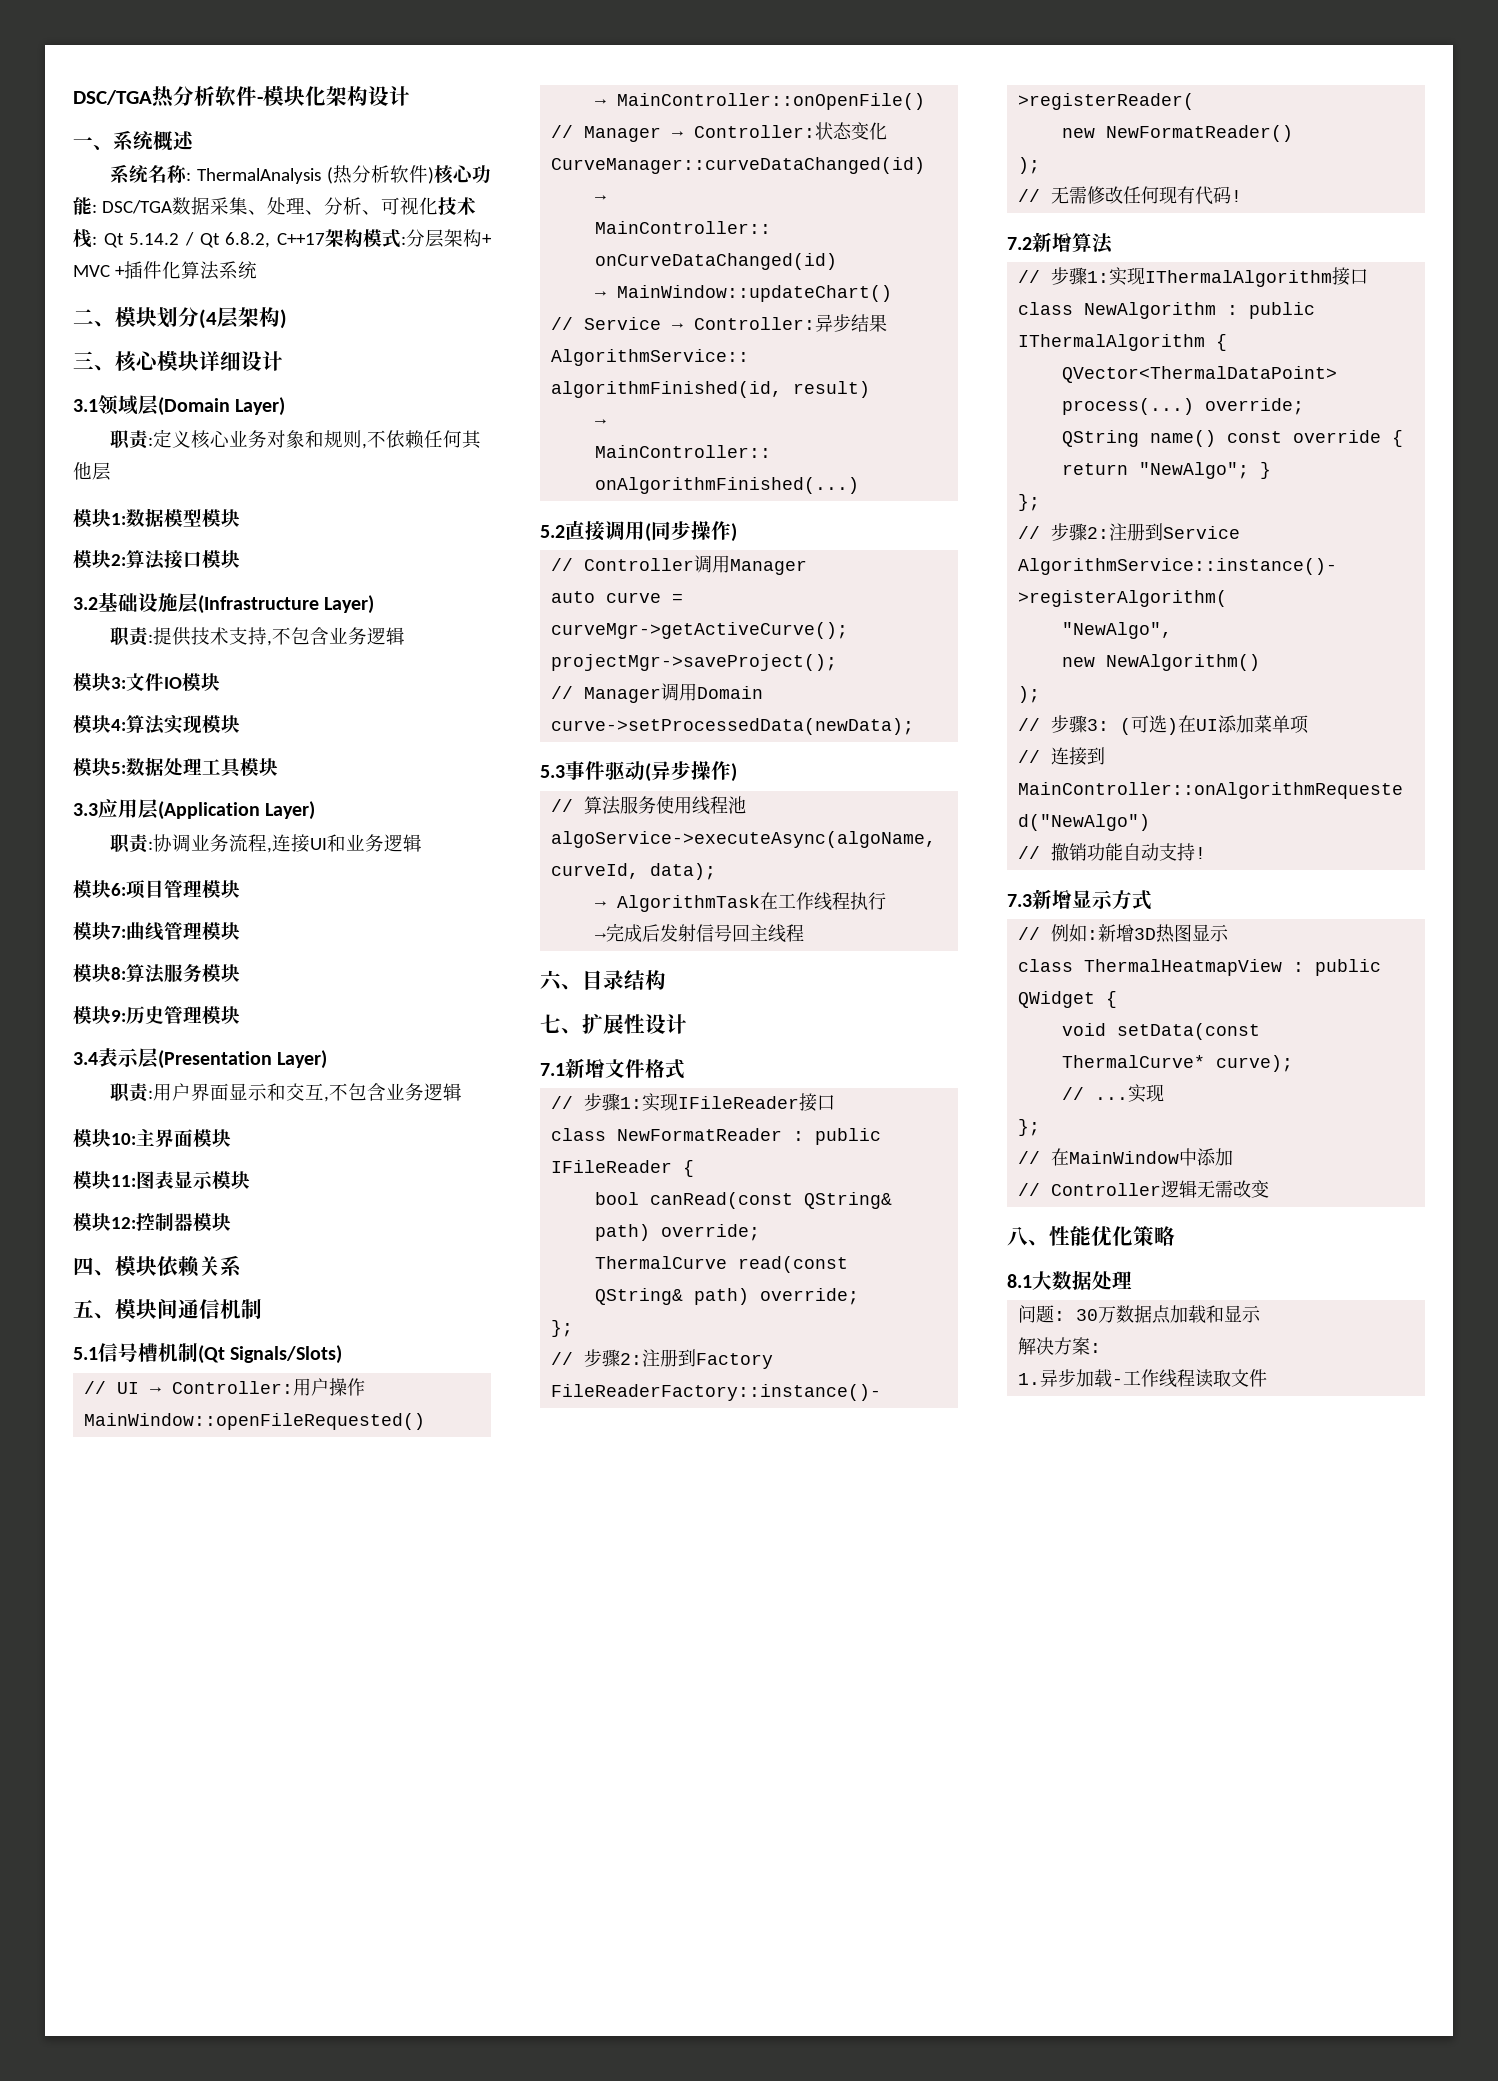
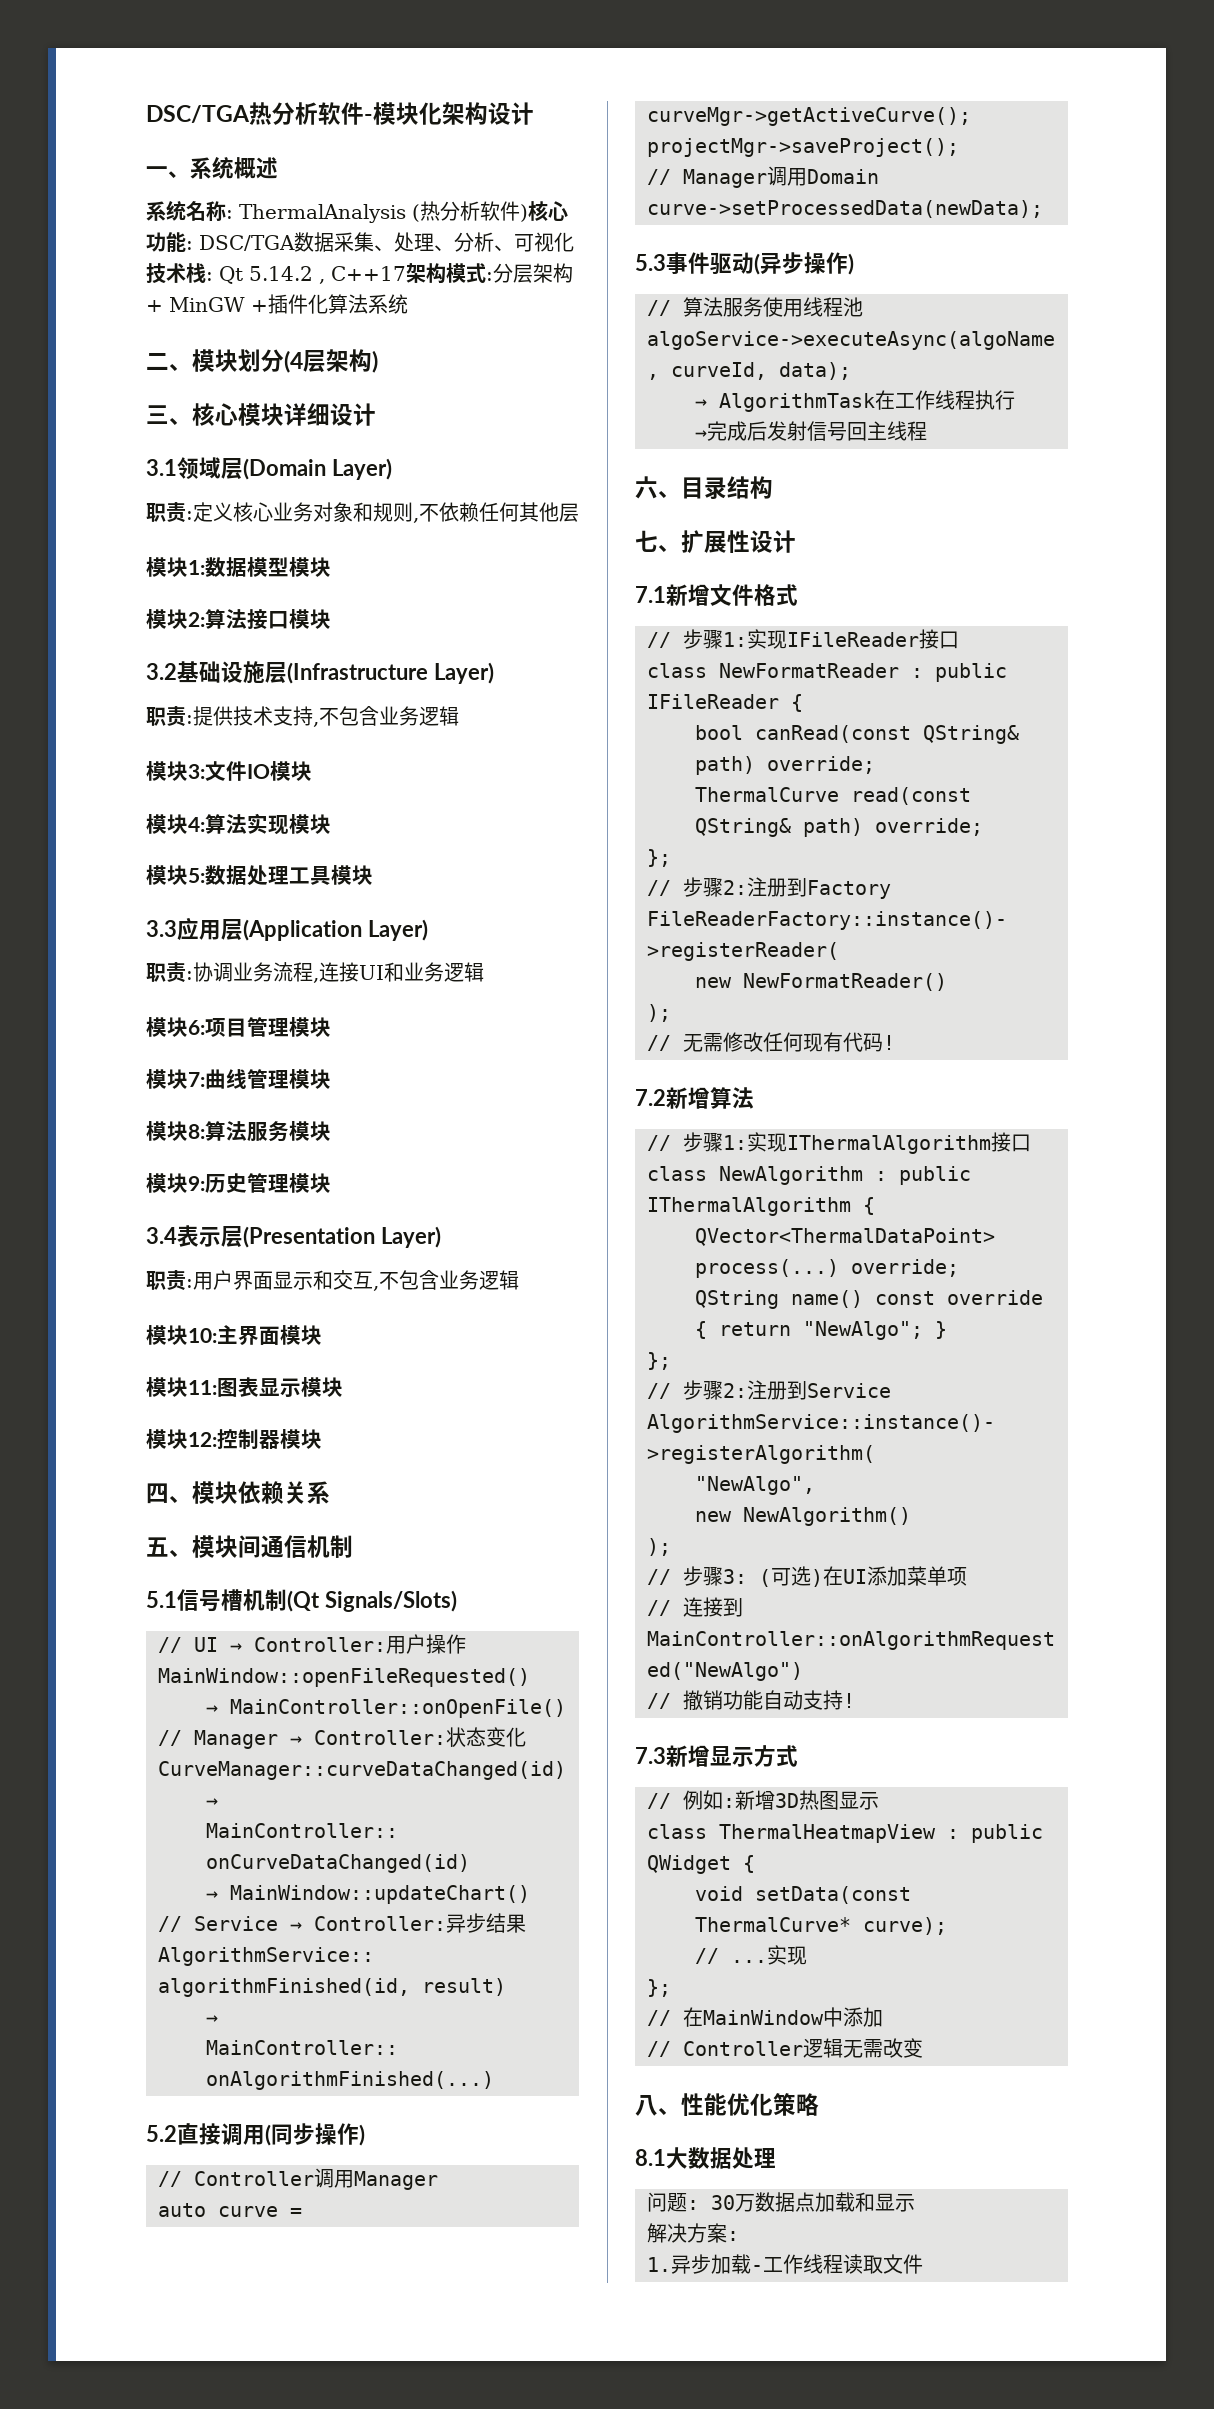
- 系统名称: ThermalAnalysis (热分析软件)核心功能: DSC/TGA数据采集、处理、分析、可视化技术栈: Qt 5.14.2 / Qt 6.8.2, C++17架构模式:分层架构+ MVC +插件化算法系统
+ 系统名称: ThermalAnalysis (热分析软件)核心功能: DSC/TGA数据采集、处理、分析、可视化技术栈: Qt 5.14.2 , C++17架构模式:分层架构+ MinGW +插件化算法系统

